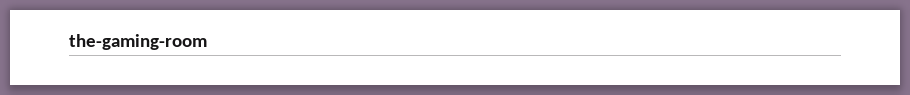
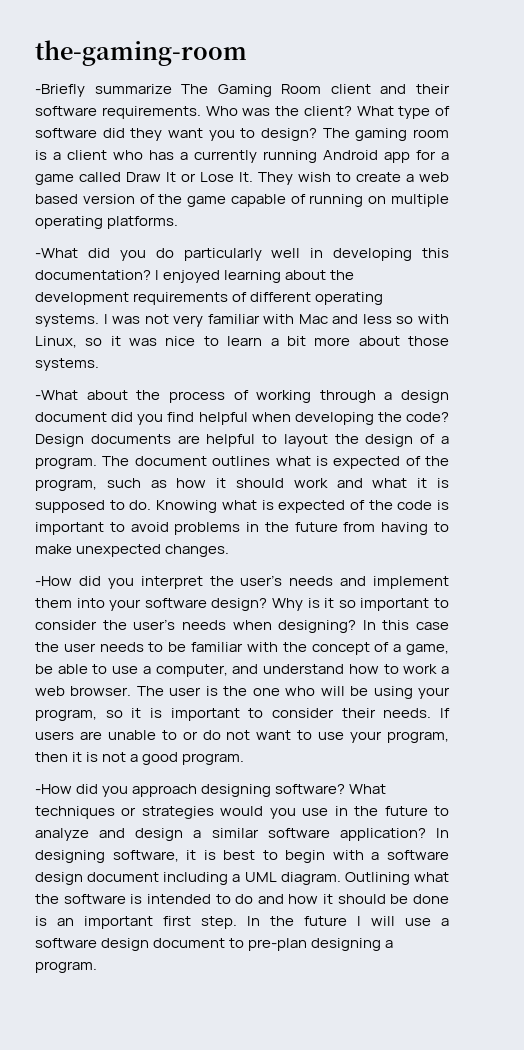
+ -Briefly summarize The Gaming Room client and their software requirements. Who was the client? What type of software did they want you to design? The gaming room is a client who has a currently running Android app for a game called Draw It or Lose It. They wish to create a web based version of the game capable of running on multiple operating platforms.
+ -What did you do particularly well in developing this documentation? I enjoyed learning about the development requirements of different operating systems. I was not very familiar with Mac and less so with Linux, so it was nice to learn a bit more about those systems.
+ -What about the process of working through a design document did you find helpful when developing the code? Design documents are helpful to layout the design of a program. The document outlines what is expected of the program, such as how it should work and what it is supposed to do. Knowing what is expected of the code is important to avoid problems in the future from having to make unexpected changes.
+ -How did you interpret the user’s needs and implement them into your software design? Why is it so important to consider the user’s needs when designing? In this case the user needs to be familiar with the concept of a game, be able to use a computer, and understand how to work a web browser. The user is the one who will be using your program, so it is important to consider their needs. If users are unable to or do not want to use your program, then it is not a good program.
+ -How did you approach designing software? What techniques or strategies would you use in the future to analyze and design a similar software application? In designing software, it is best to begin with a software design document including a UML diagram. Outlining what the software is intended to do and how it should be done is an important first step. In the future I will use a software design document to pre-plan designing a program.

